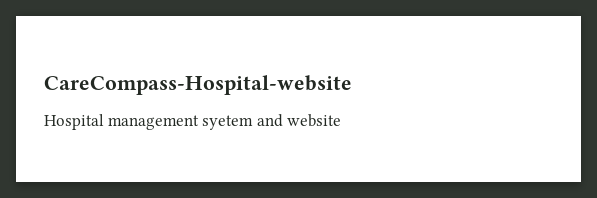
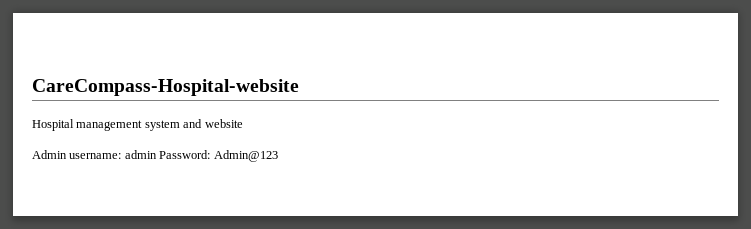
- Hospital management syetem and website
+ Hospital management system and website
+ Admin username: admin Password: Admin@123

